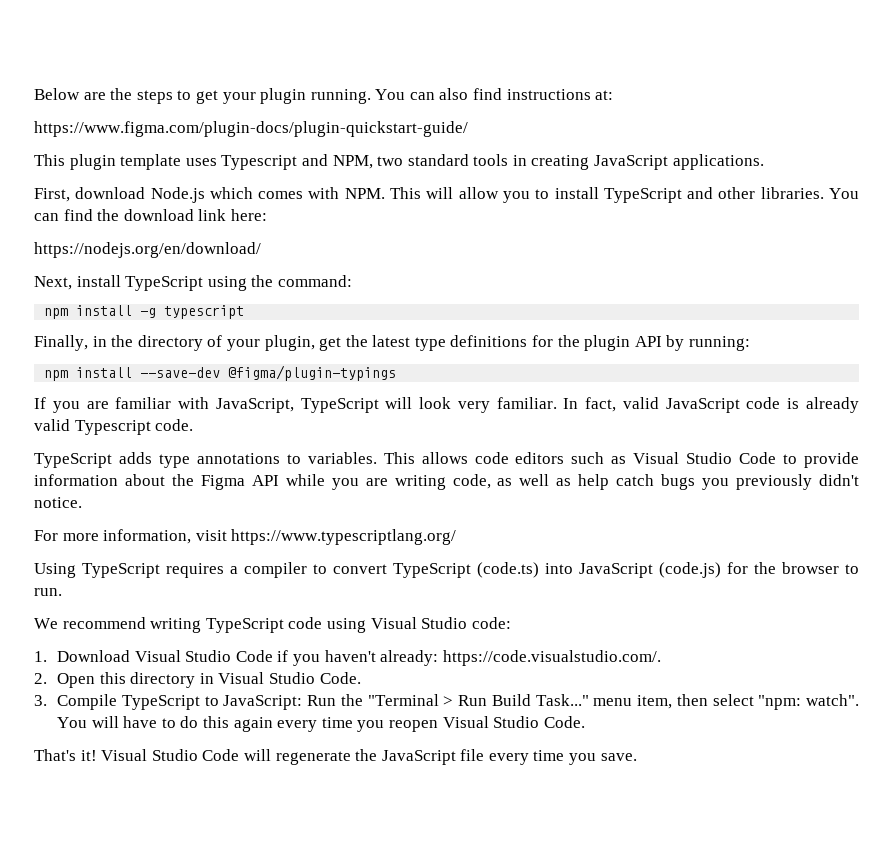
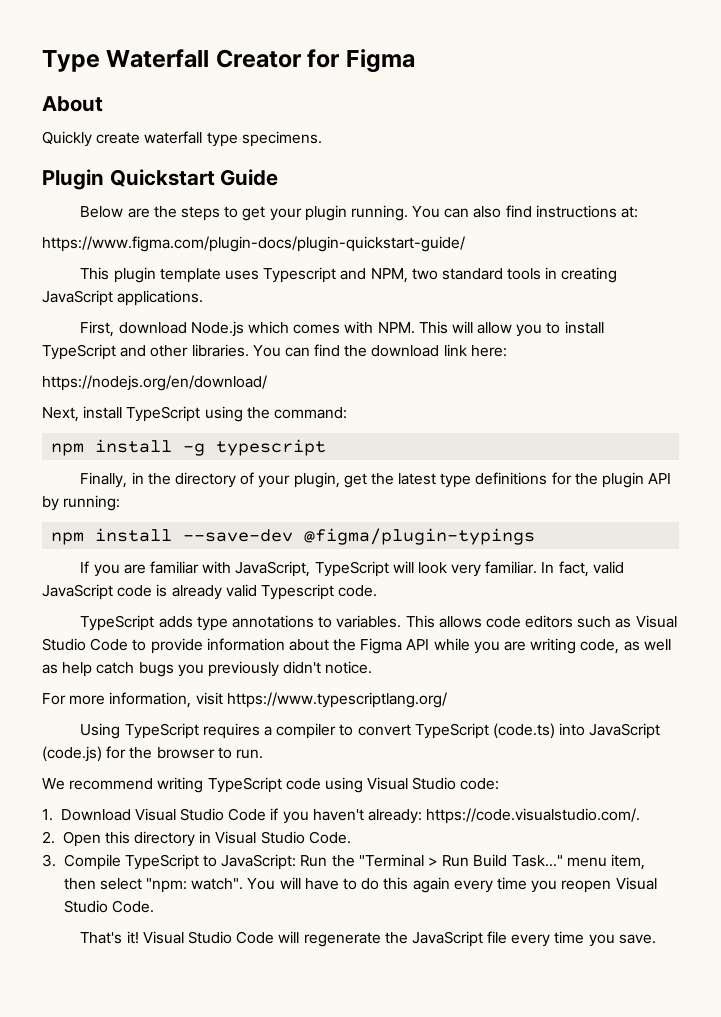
+ Type Waterfall Creator for Figma
+ About
+ Quickly create waterfall type specimens.
+ Plugin Quickstart Guide

